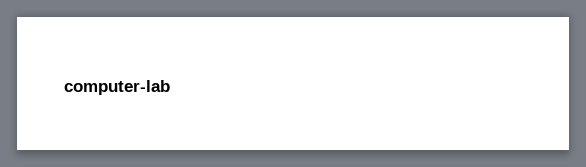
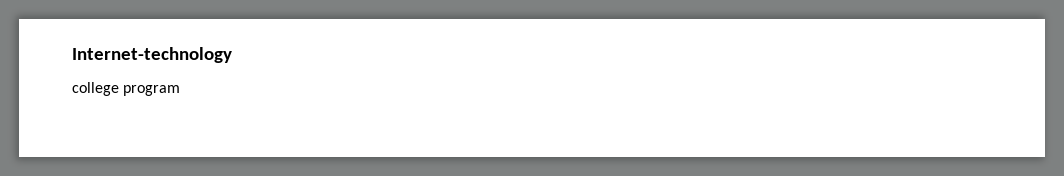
- computer-lab
+ Internet-technology
+ college program

